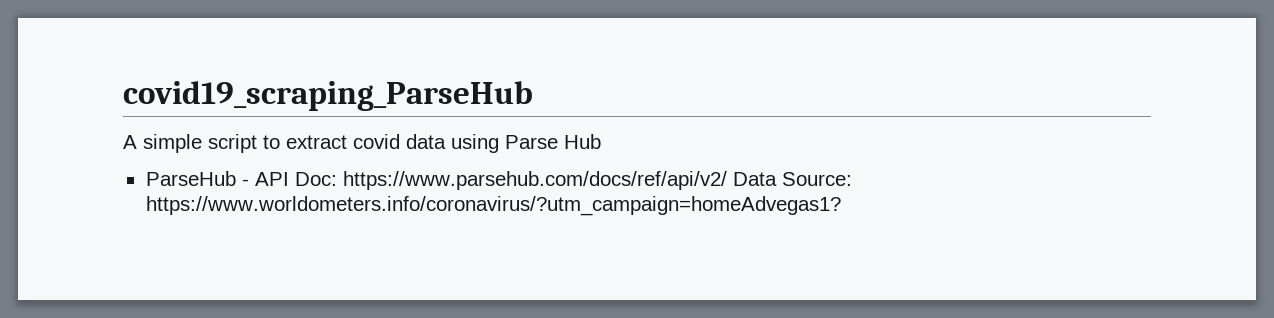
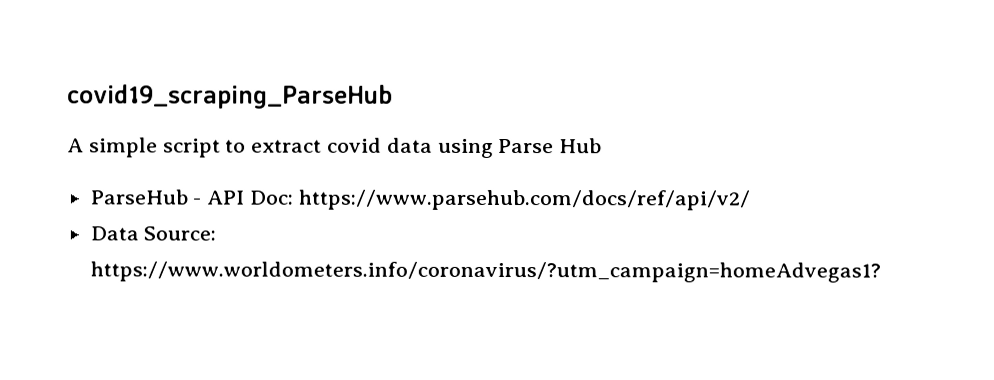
- ParseHub - API Doc: https://www.parsehub.com/docs/ref/api/v2/ Data Source: https://www.worldometers.info/coronavirus/?utm_campaign=homeAdvegas1?
+ ParseHub - API Doc: https://www.parsehub.com/docs/ref/api/v2/
+ Data Source: https://www.worldometers.info/coronavirus/?utm_campaign=homeAdvegas1?

